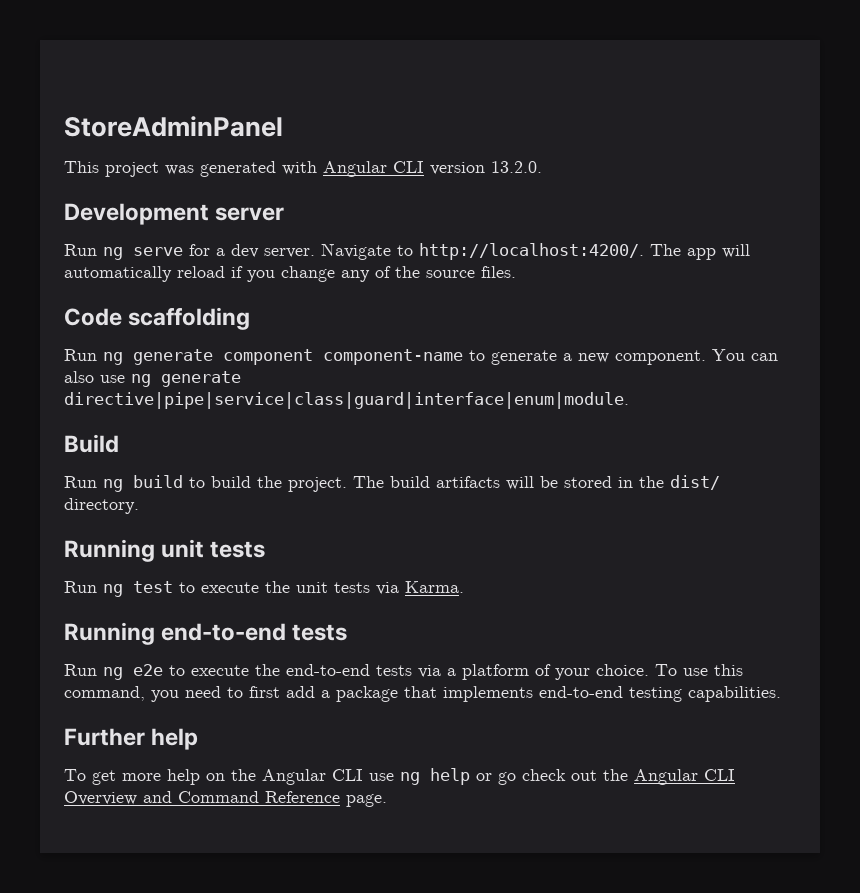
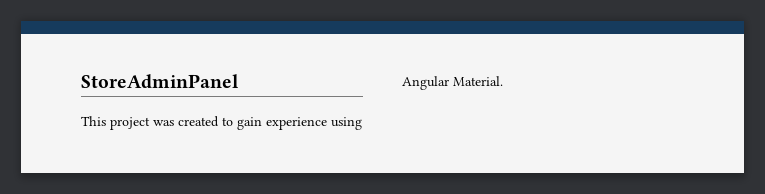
- This project was generated with Angular CLI version 13.2.0.
- Development server
- Run ng serve for a dev server. Navigate to http://localhost:4200/. The app will automatically reload if you change any of the source files.
- Code scaffolding
- Run ng generate component component-name to generate a new component. You can also use ng generate directive|pipe|service|class|guard|interface|enum|module.
- Build
- Run ng build to build the project. The build artifacts will be stored in the dist/ directory.
- Running unit tests
- Run ng test to execute the unit tests via Karma.
- Running end-to-end tests
- Run ng e2e to execute the end-to-end tests via a platform of your choice. To use this command, you need to first add a package that implements end-to-end testing capabilities.
- Further help
- To get more help on the Angular CLI use ng help or go check out the Angular CLI Overview and Command Reference page.
+ This project was created to gain experience using Angular Material.

